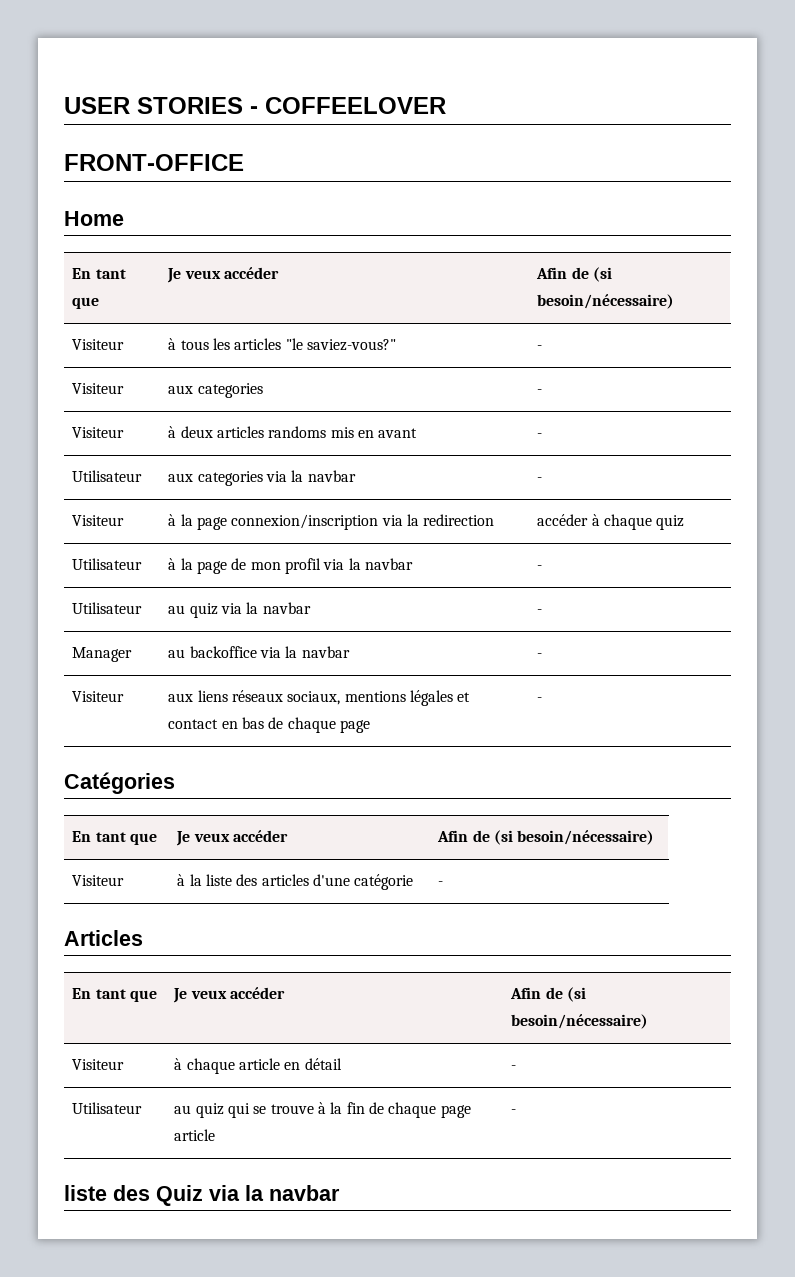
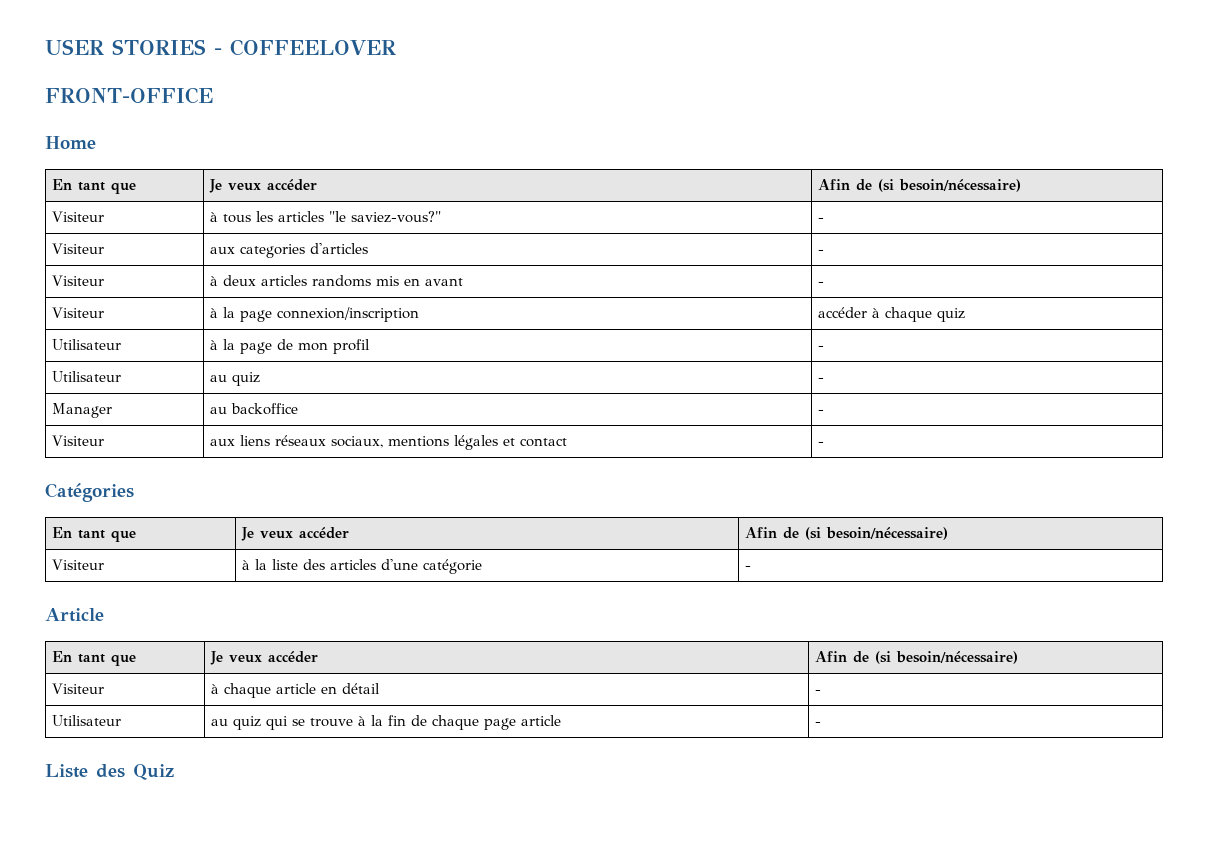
- Visiteur | aux categories | -
+ Visiteur | aux categories d'articles | -
- Utilisateur | aux categories via la navbar | -
- Visiteur | à la page connexion/inscription via la redirection | accéder à chaque quiz
+ Visiteur | à la page connexion/inscription | accéder à chaque quiz
- Utilisateur | à la page de mon profil via la navbar | -
- Utilisateur | au quiz via la navbar | -
+ Utilisateur | à la page de mon profil | -
+ Utilisateur | au quiz | -
- Manager | au backoffice via la navbar | -
+ Manager | au backoffice | -
- Visiteur | aux liens réseaux sociaux, mentions légales et contact en bas de chaque page | -
+ Visiteur | aux liens réseaux sociaux, mentions légales et contact | -
- Articles
+ Article
- liste des Quiz via la navbar
+ Liste des Quiz

